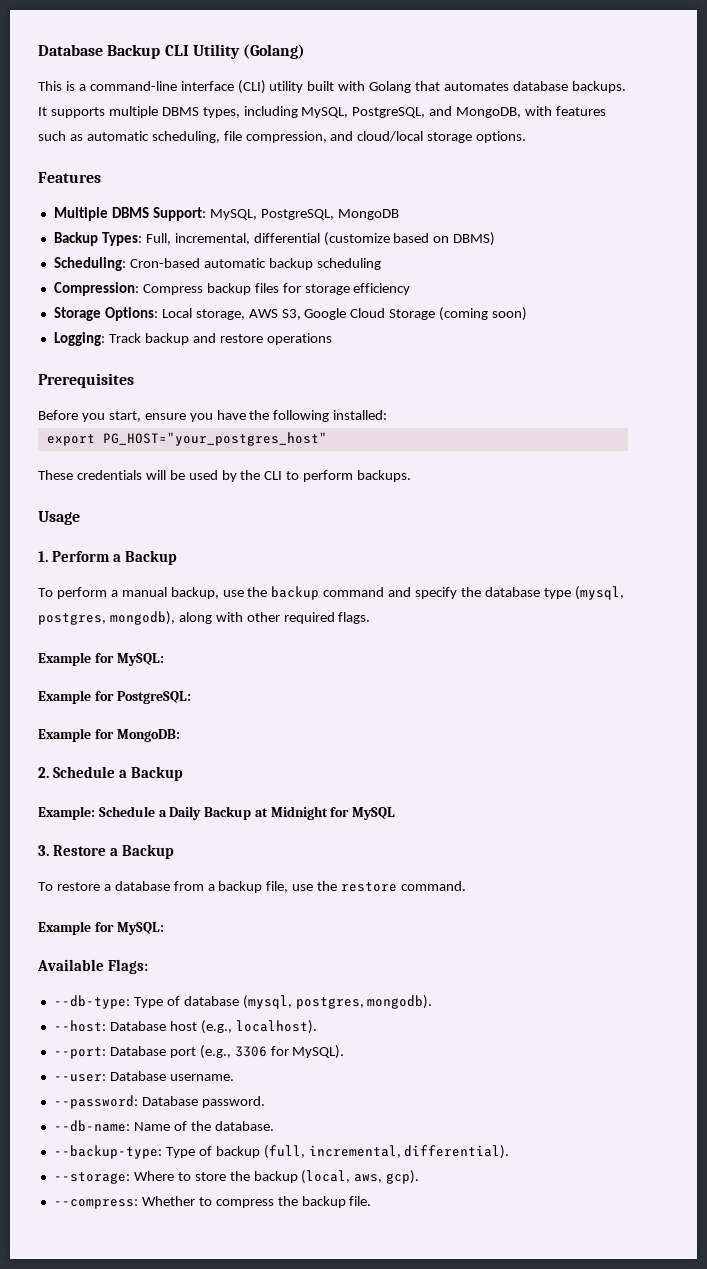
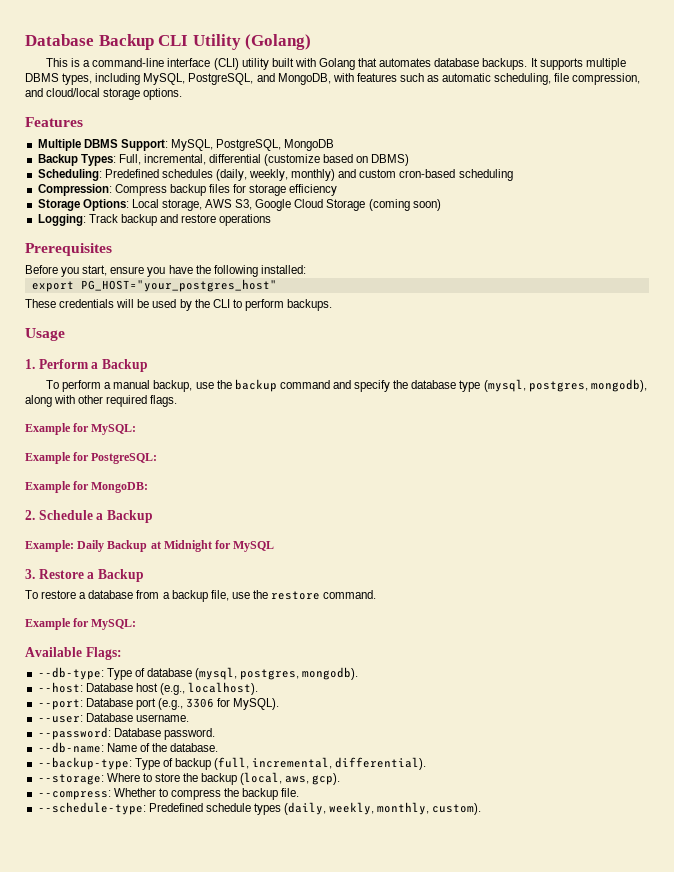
- Scheduling: Cron-based automatic backup scheduling
+ Scheduling: Predefined schedules (daily, weekly, monthly) and custom cron-based scheduling
- Example: Schedule a Daily Backup at Midnight for MySQL
+ Example: Daily Backup at Midnight for MySQL
+ --schedule-type: Predefined schedule types (daily, weekly, monthly, custom).

